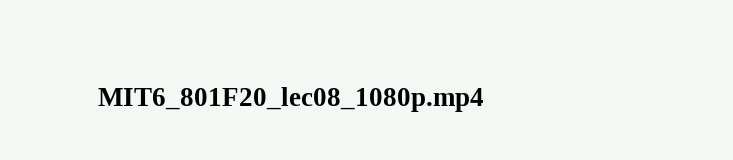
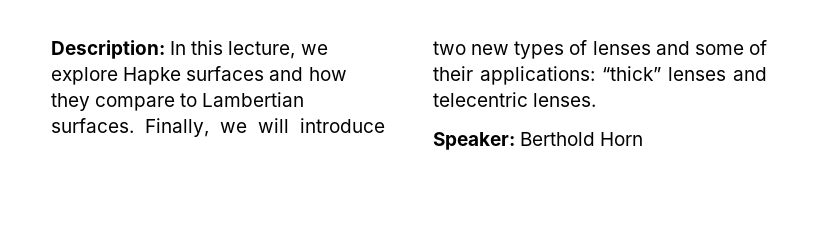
- MIT6_801F20_lec08_1080p.mp4
+ Description: In this lecture, we explore Hapke surfaces and how they compare to Lambertian surfaces. Finally, we will introduce two new types of lenses and some of their applications: “thick” lenses and telecentric lenses.
+ Speaker: Berthold Horn

